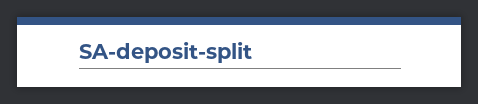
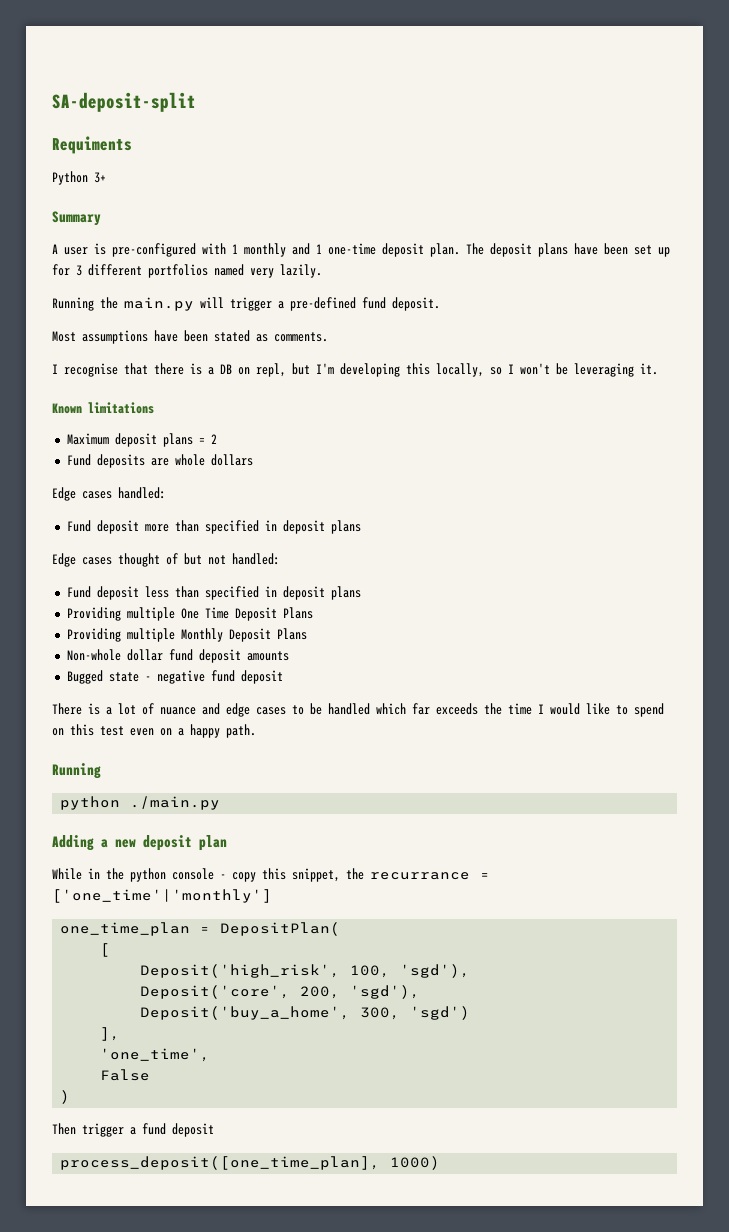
+ Requiments
+ Python 3+
+ Summary
+ A user is pre-configured with 1 monthly and 1 one-time deposit plan. The deposit plans have been set up for 3 different portfolios named very lazily.
+ Running the main.py will trigger a pre-defined fund deposit.
+ Most assumptions have been stated as comments.
+ I recognise that there is a DB on repl, but I'm developing this locally, so I won't be leveraging it.
+ Known limitations
+ Maximum deposit plans = 2
+ Fund deposits are whole dollars
+ Edge cases handled:
+ Fund deposit more than specified in deposit plans
+ Edge cases thought of but not handled:
+ Fund deposit less than specified in deposit plans
+ Providing multiple One Time Deposit Plans
+ Providing multiple Monthly Deposit Plans
+ Non-whole dollar fund deposit amounts
+ Bugged state - negative fund deposit
+ There is a lot of nuance and edge cases to be handled which far exceeds the time I would like to spend on this test even on a happy path.
+ Running
+ python ./main.py
+ Adding a new deposit plan
+ While in the python console - copy this snippet, the recurrance = ['one_time'|'monthly']
+ one_time_plan = DepositPlan(
+ [
+ Deposit('high_risk', 100, 'sgd'),
+ Deposit('core', 200, 'sgd'),
+ Deposit('buy_a_home', 300, 'sgd')
+ ],
+ 'one_time',
+ False
+ )
+ Then trigger a fund deposit
+ process_deposit([one_time_plan], 1000)

